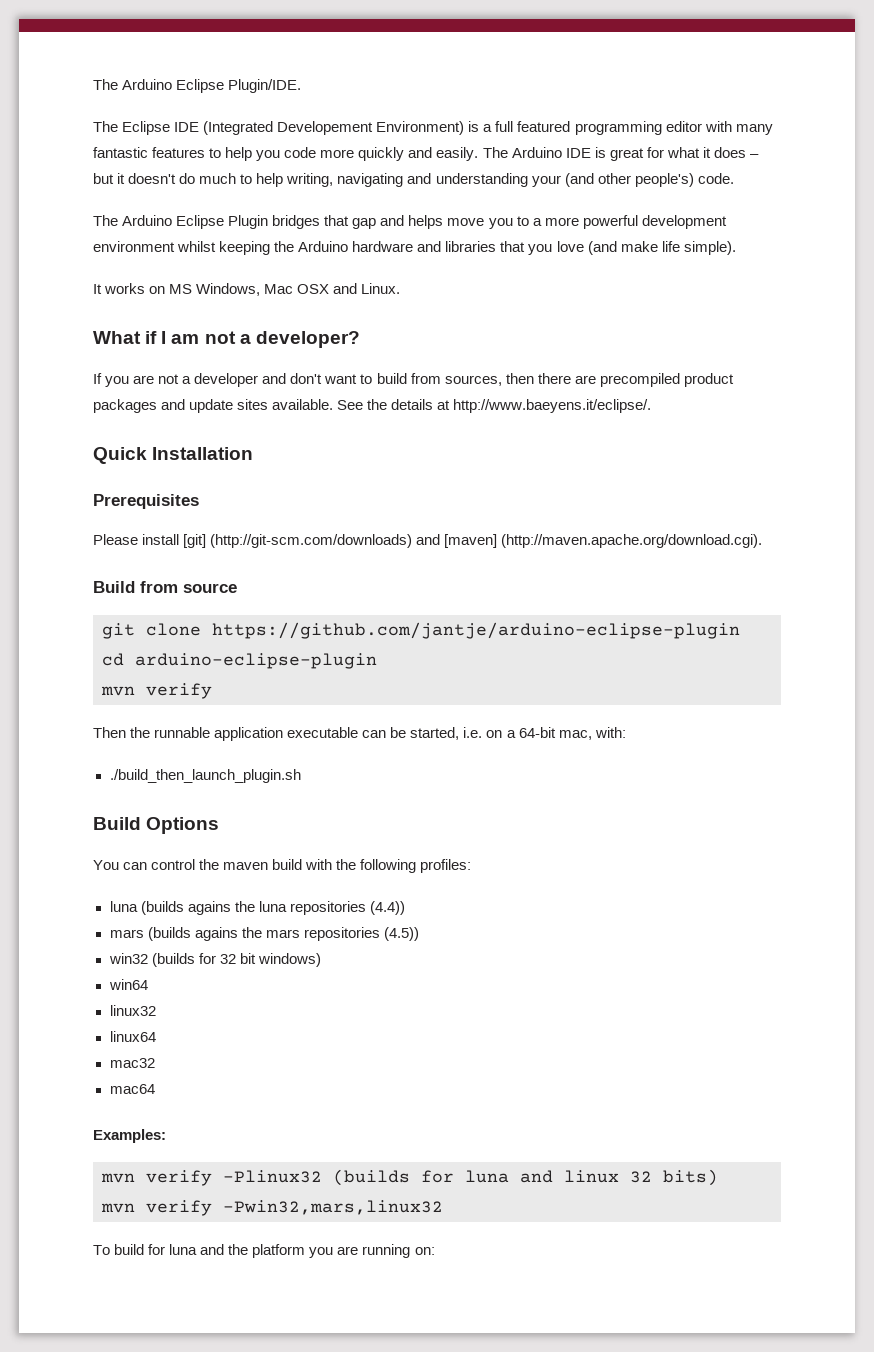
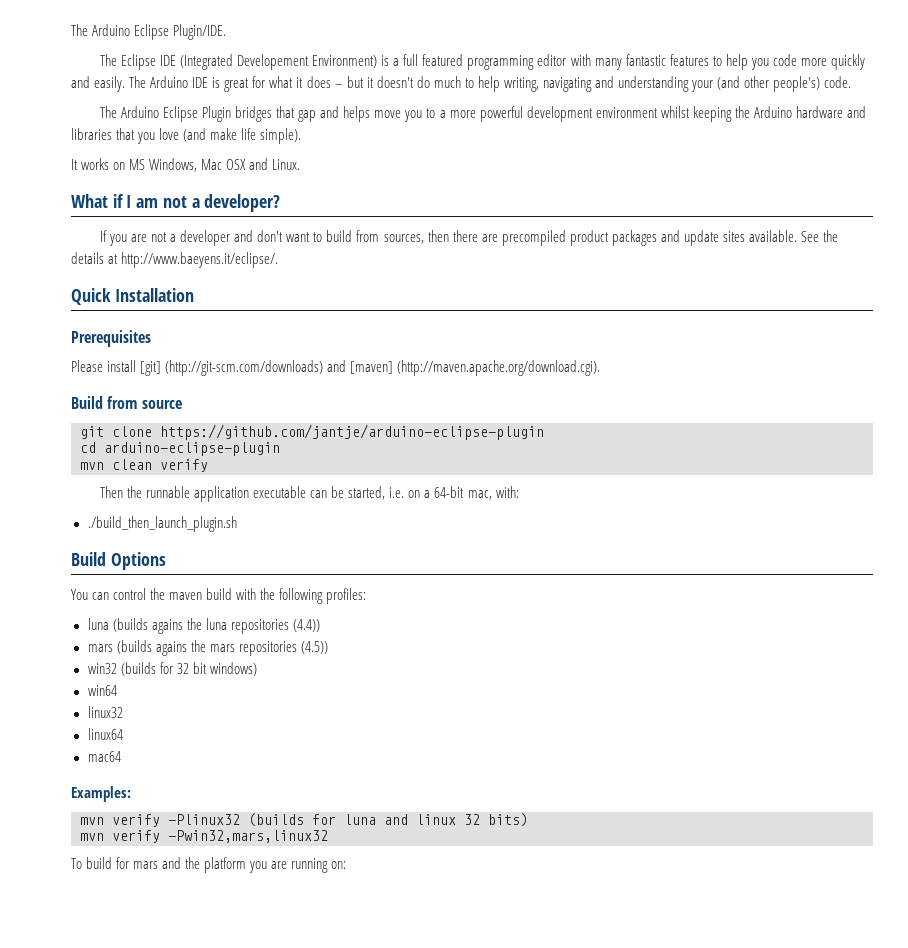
  cd arduino-eclipse-plugin
- mvn verify
+ mvn clean verify
- mac32
- To build for luna and the platform you are running on:
+ To build for mars and the platform you are running on:

